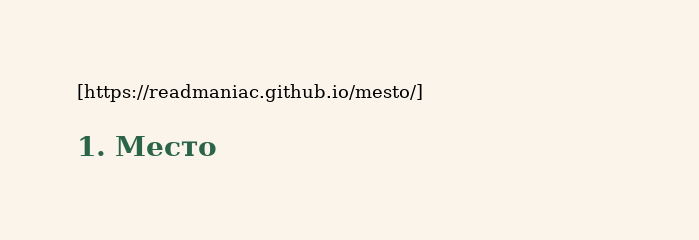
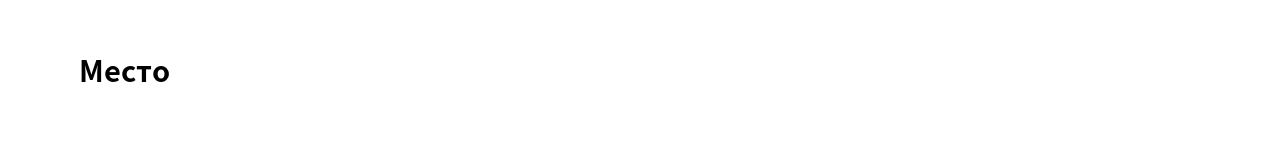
- [https://readmaniac.github.io/mesto/]
- 1. Место
+ Место

